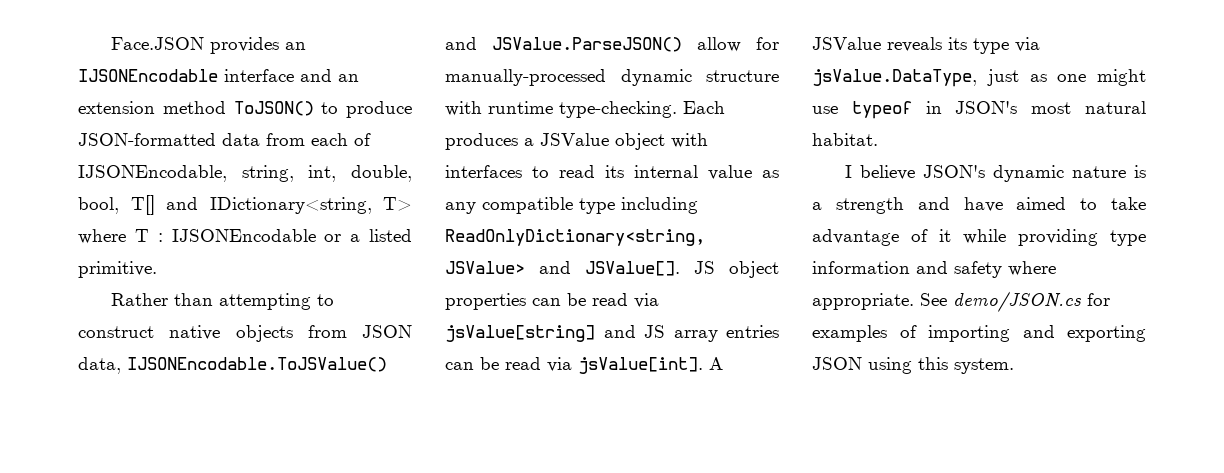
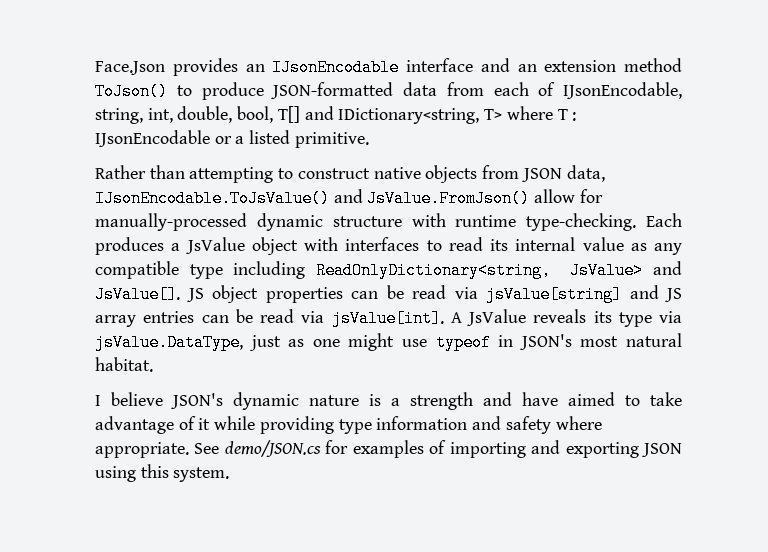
- Face.JSON provides an IJSONEncodable interface and an extension method ToJSON() to produce JSON-formatted data from each of IJSONEncodable, string, int, double, bool, T[] and IDictionary<string, T> where T : IJSONEncodable or a listed primitive.
+ Face.Json provides an IJsonEncodable interface and an extension method ToJson() to produce JSON-formatted data from each of IJsonEncodable, string, int, double, bool, T[] and IDictionary<string, T> where T : IJsonEncodable or a listed primitive.
- Rather than attempting to construct native objects from JSON data, IJSONEncodable.ToJSValue() and JSValue.ParseJSON() allow for manually-processed dynamic structure with runtime type-checking.
+ Rather than attempting to construct native objects from JSON data, IJsonEncodable.ToJsValue() and JsValue.FromJson() allow for manually-processed dynamic structure with runtime type-checking.
- Each produces a JSValue object with interfaces to read its internal value as any compatible type including ReadOnlyDictionary<string, JSValue> and JSValue[].
+ Each produces a JsValue object with interfaces to read its internal value as any compatible type including ReadOnlyDictionary<string, JsValue> and JsValue[].
- A JSValue reveals its type via jsValue.DataType, just as one might use typeof in JSON's most natural habitat.
+ A JsValue reveals its type via jsValue.DataType, just as one might use typeof in JSON's most natural habitat.

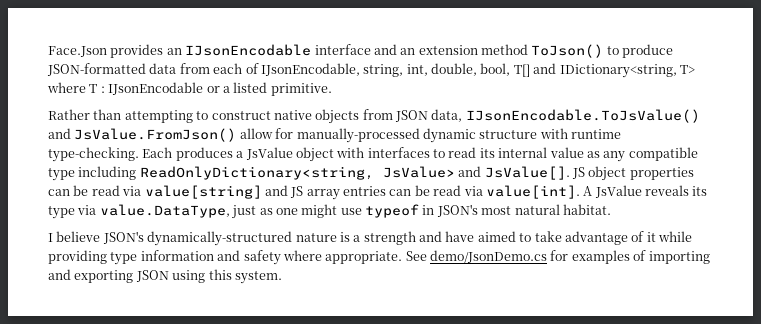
- JS object properties can be read via jsValue[string] and JS array entries can be read via jsValue[int].
+ JS object properties can be read via value[string] and JS array entries can be read via value[int].
- A JsValue reveals its type via jsValue.DataType, just as one might use typeof in JSON's most natural habitat.
+ A JsValue reveals its type via value.DataType, just as one might use typeof in JSON's most natural habitat.
- I believe JSON's dynamic nature is a strength and have aimed to take advantage of it while providing type information and safety where appropriate.
+ I believe JSON's dynamically-structured nature is a strength and have aimed to take advantage of it while providing type information and safety where appropriate.
- See demo/JSON.cs for examples of importing and exporting JSON using this system.
+ See demo/JsonDemo.cs for examples of importing and exporting JSON using this system.

